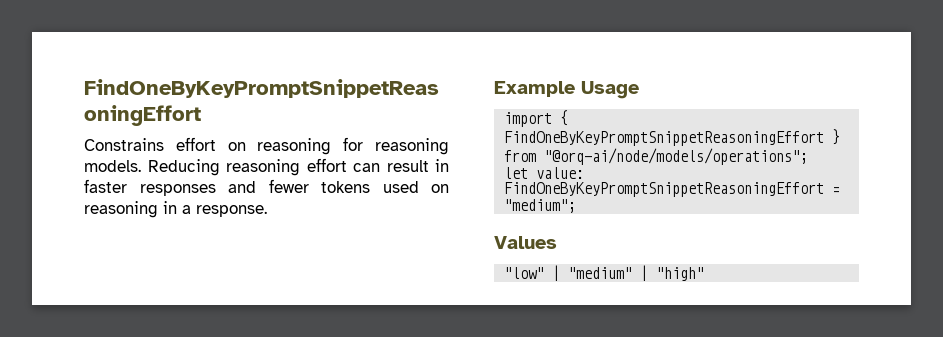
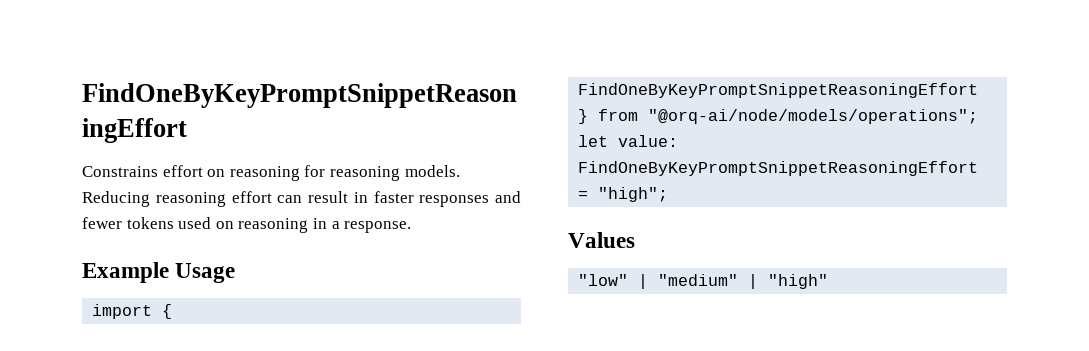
- let value: FindOneByKeyPromptSnippetReasoningEffort = "medium";
+ let value: FindOneByKeyPromptSnippetReasoningEffort = "high";

